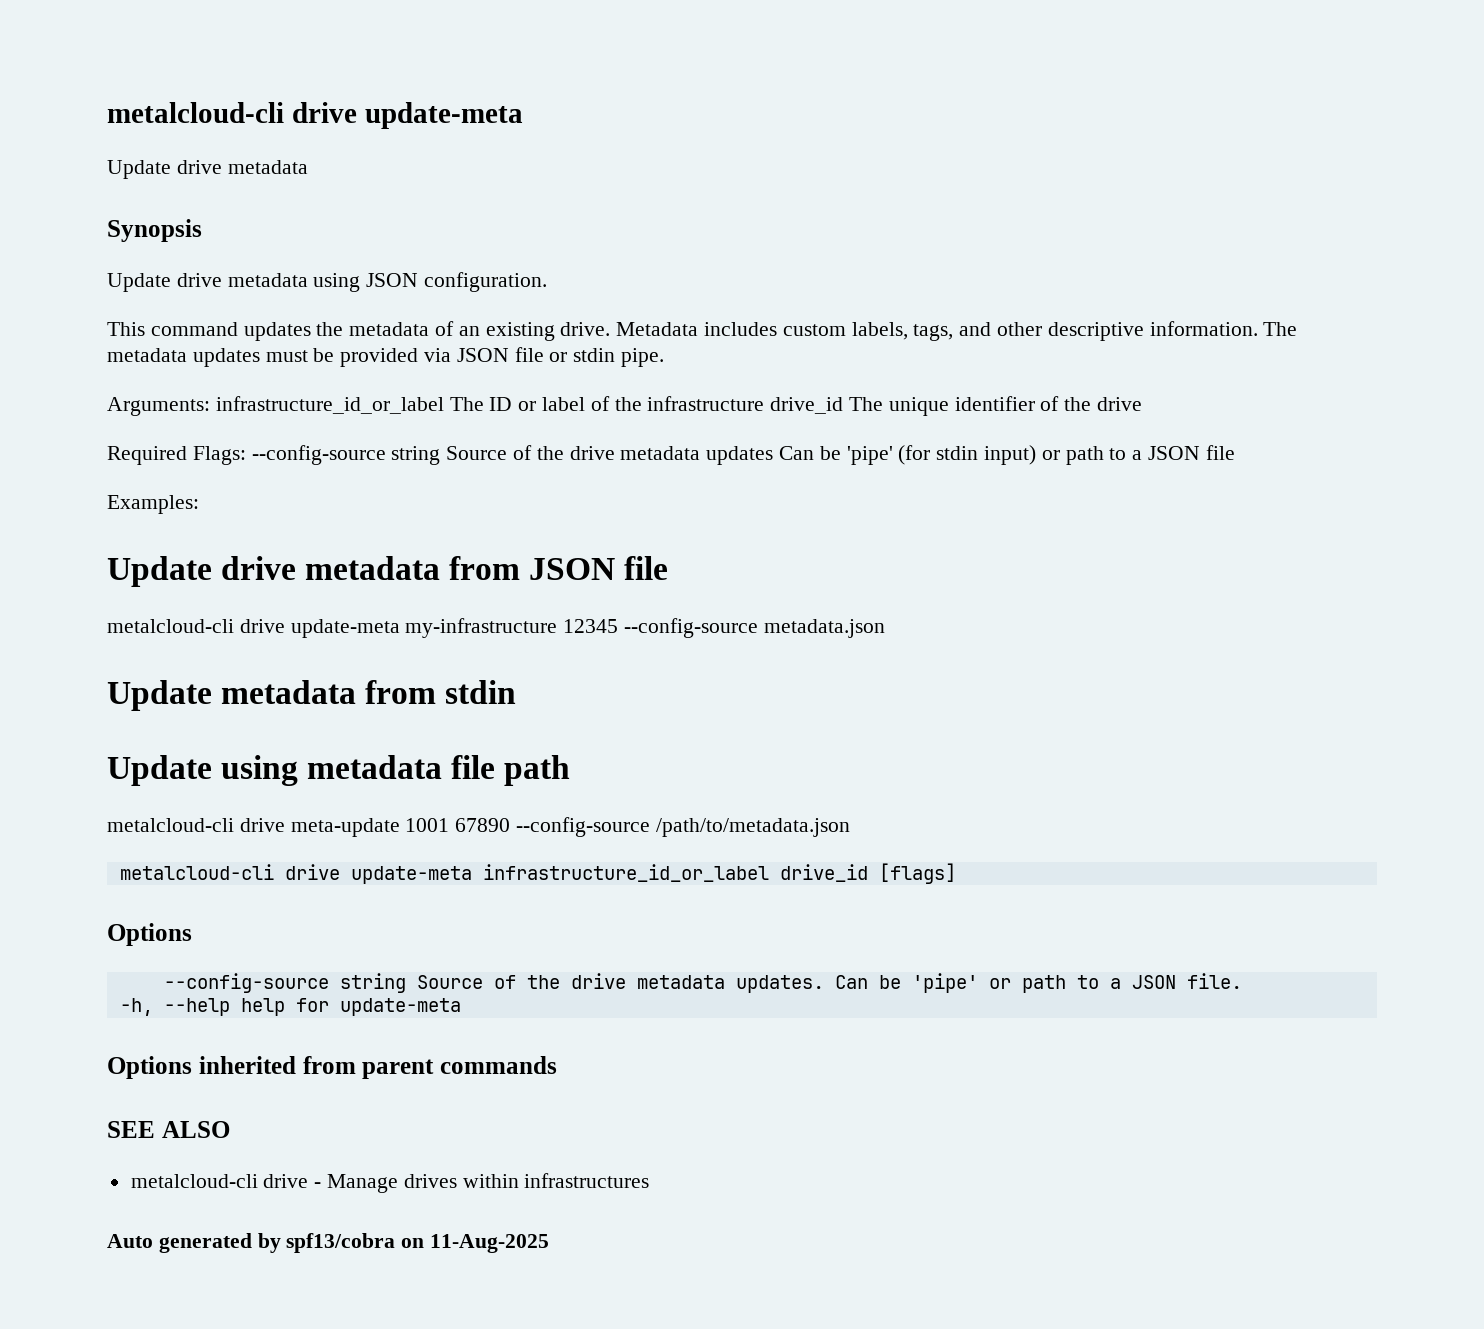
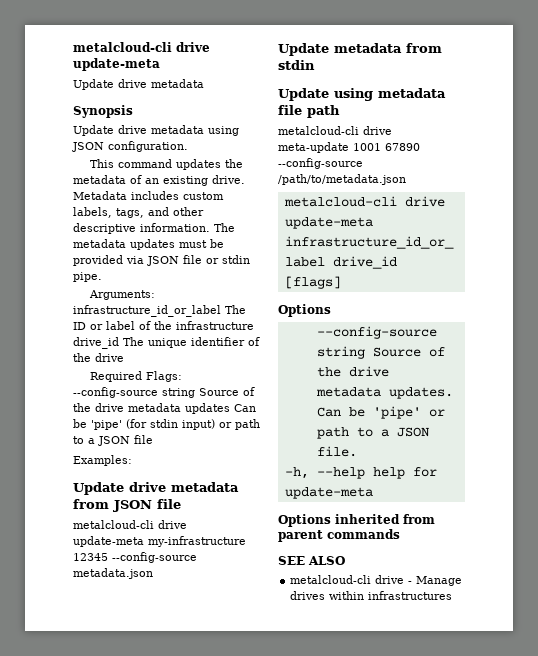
- Auto generated by spf13/cobra on 11-Aug-2025

